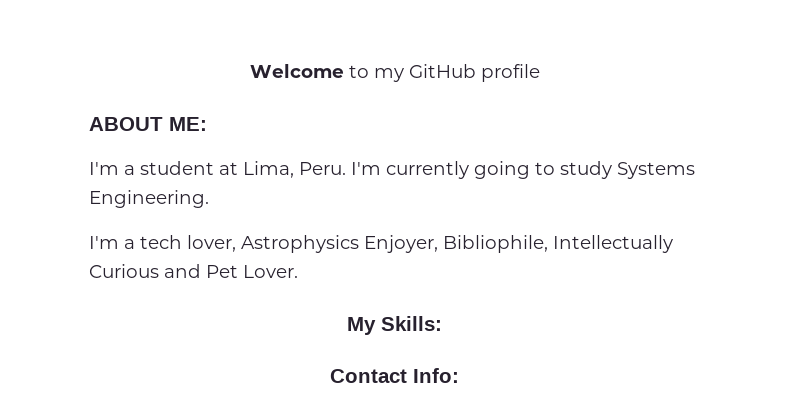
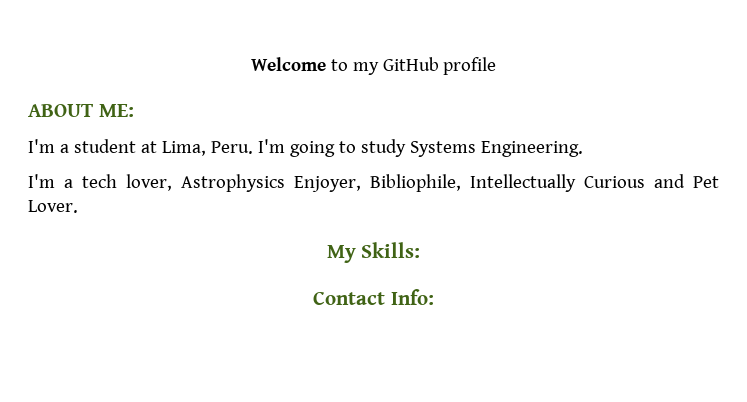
- I'm currently going to study Systems Engineering.
+ I'm going to study Systems Engineering.

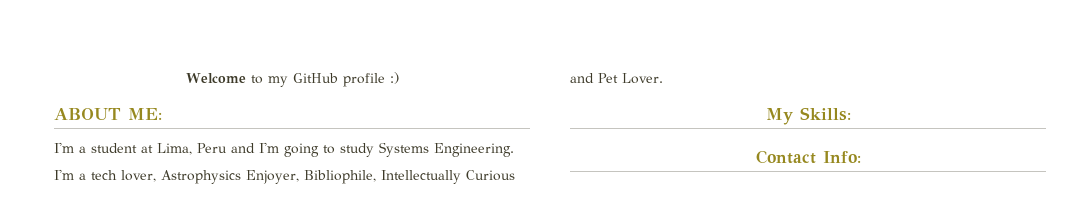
- Welcome to my GitHub profile
+ Welcome to my GitHub profile :)
- I'm a student at Lima, Peru. I'm going to study Systems Engineering.
+ I'm a student at Lima, Peru and I'm going to study Systems Engineering.

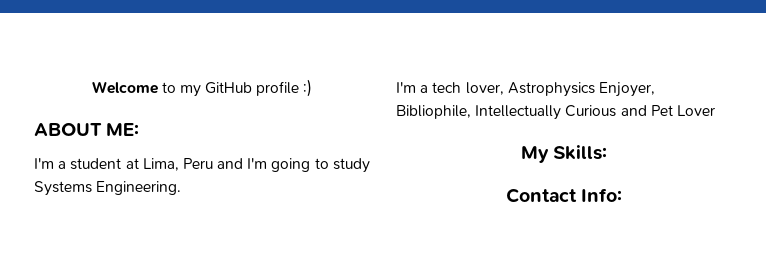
- I'm a tech lover, Astrophysics Enjoyer, Bibliophile, Intellectually Curious and Pet Lover.
+ I'm a tech lover, Astrophysics Enjoyer, Bibliophile, Intellectually Curious and Pet Lover

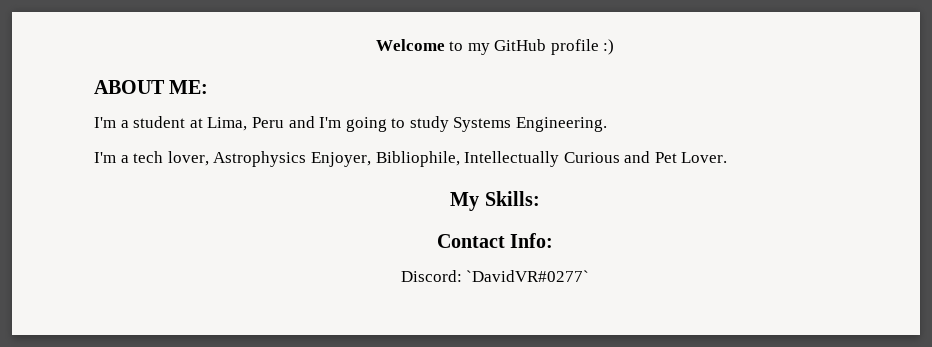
- I'm a tech lover, Astrophysics Enjoyer, Bibliophile, Intellectually Curious and Pet Lover
+ I'm a tech lover, Astrophysics Enjoyer, Bibliophile, Intellectually Curious and Pet Lover.
+ Discord: `DavidVR#0277`

